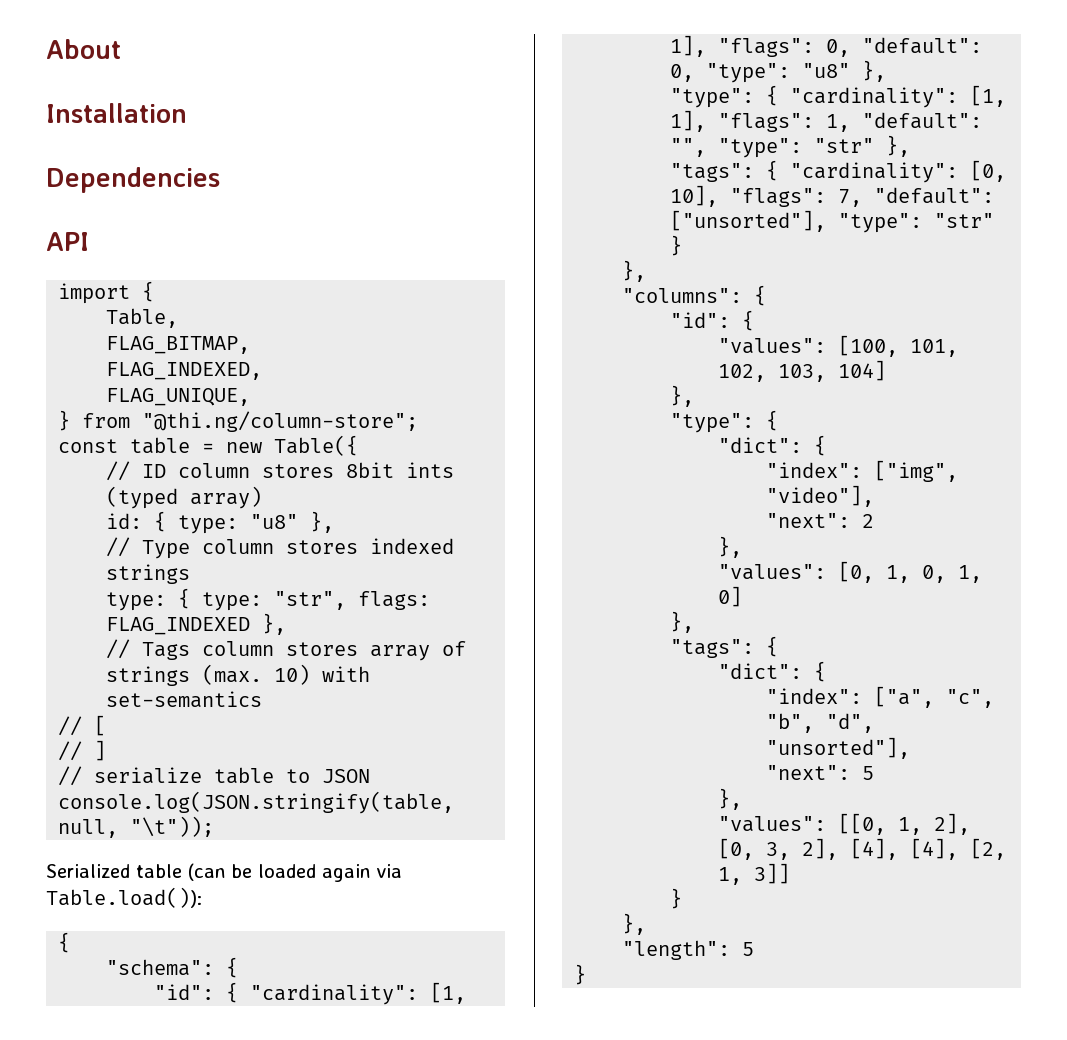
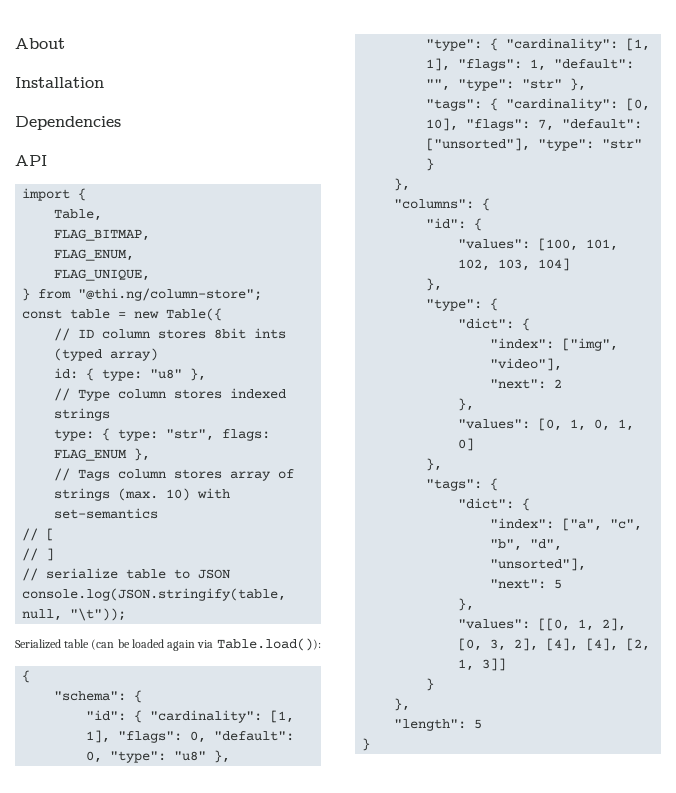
- FLAG_INDEXED,
+ FLAG_ENUM,
- type: { type: "str", flags: FLAG_INDEXED },
+ type: { type: "str", flags: FLAG_ENUM },

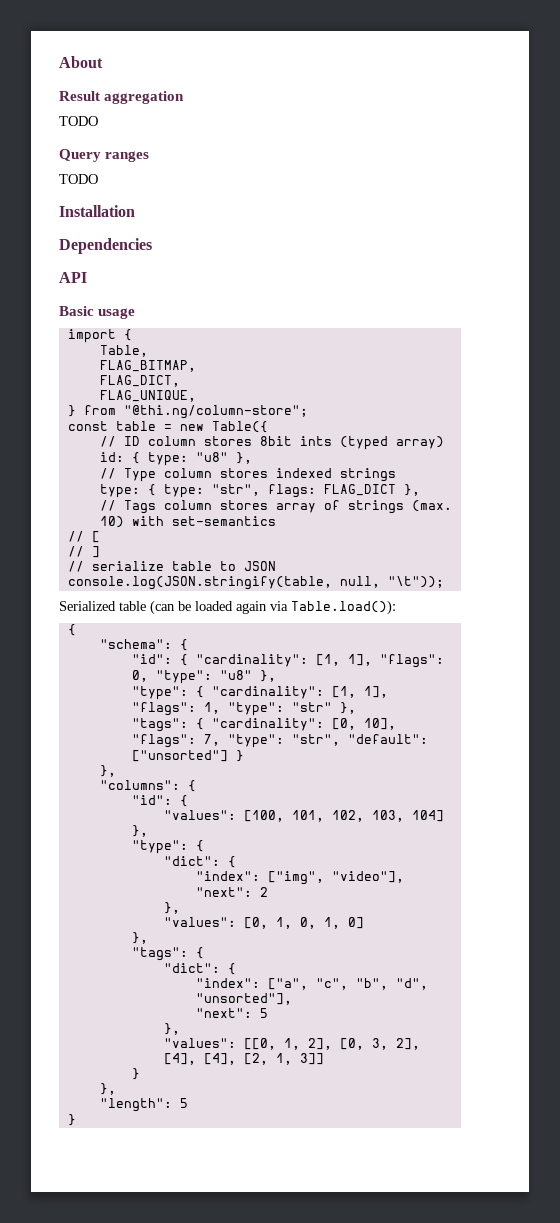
+ Result aggregation
+ TODO
+ Query ranges
+ TODO
+ Basic usage
- FLAG_ENUM,
+ FLAG_DICT,
- type: { type: "str", flags: FLAG_ENUM },
+ type: { type: "str", flags: FLAG_DICT },
- "id": { "cardinality": [1, 1], "flags": 0, "default": 0, "type": "u8" },
+ "id": { "cardinality": [1, 1], "flags": 0, "type": "u8" },
- "type": { "cardinality": [1, 1], "flags": 1, "default": "", "type": "str" },
+ "type": { "cardinality": [1, 1], "flags": 1, "type": "str" },
- "tags": { "cardinality": [0, 10], "flags": 7, "default": ["unsorted"], "type": "str" }
+ "tags": { "cardinality": [0, 10], "flags": 7, "type": "str", "default": ["unsorted"] }

